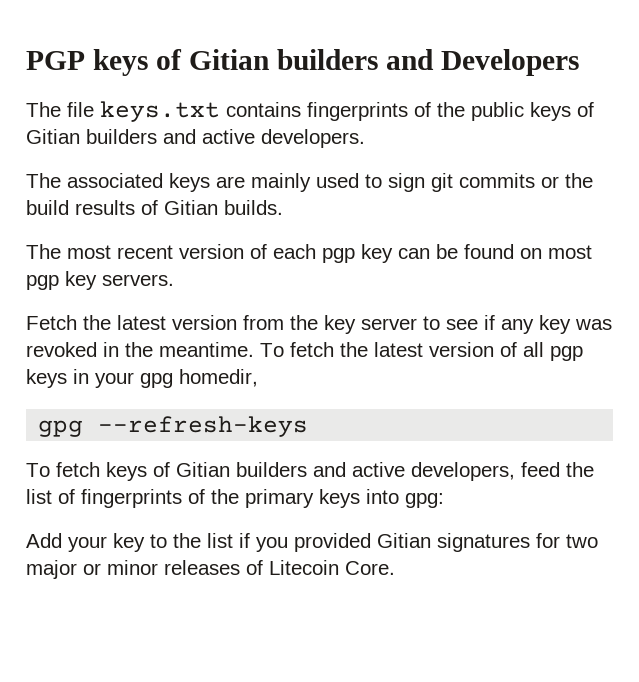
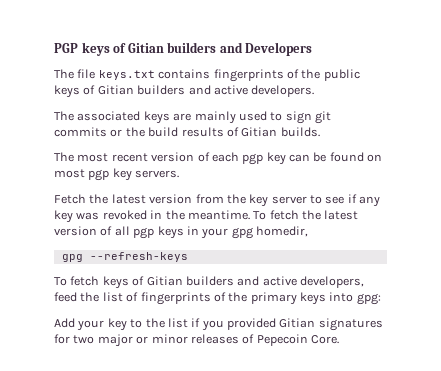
- Add your key to the list if you provided Gitian signatures for two major or minor releases of Litecoin Core.
+ Add your key to the list if you provided Gitian signatures for two major or minor releases of Pepecoin Core.

